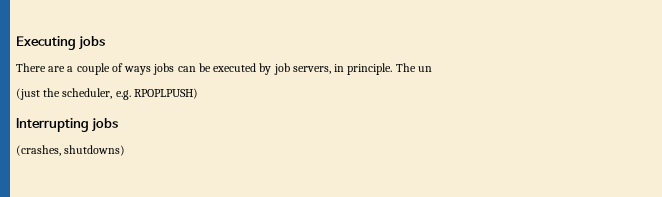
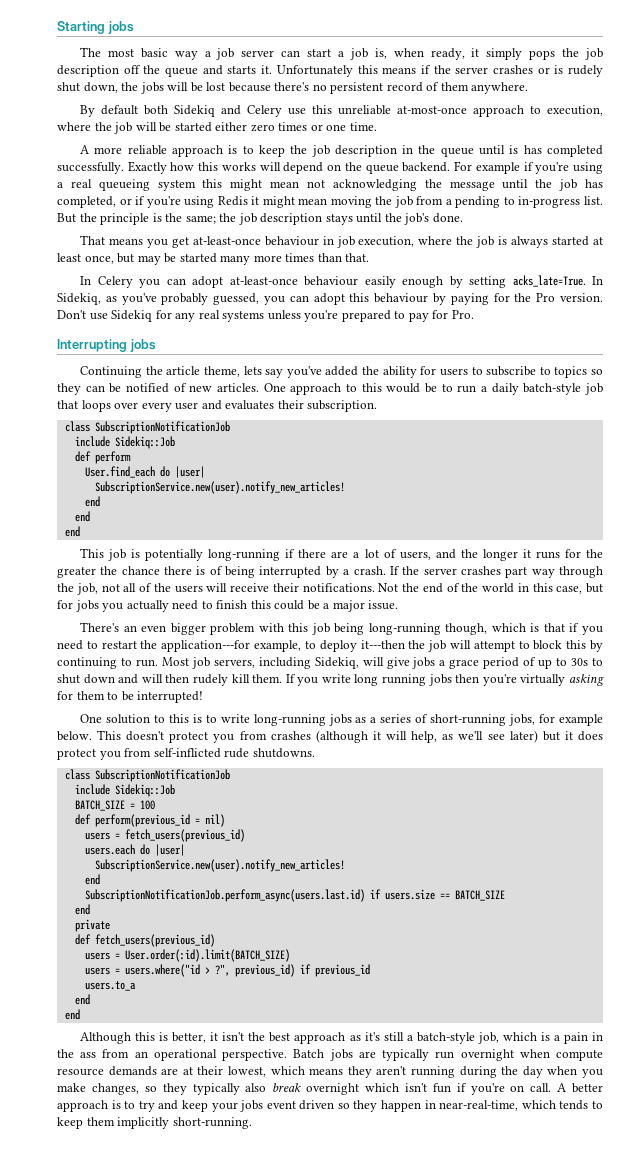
- Executing jobs
- There are a couple of ways jobs can be executed by job servers, in principle. The un
- (just the scheduler, e.g. RPOPLPUSH)
+ Starting jobs
+ The most basic way a job server can start a job is, when ready, it simply pops the job description off the queue and starts it. Unfortunately this means if the server crashes or is rudely shut down, the jobs will be lost because there's no persistent record of them anywhere.
+ By default both Sidekiq and Celery use this unreliable at-most-once approach to execution, where the job will be started either zero times or one time.
+ A more reliable approach is to keep the job description in the queue until is has completed successfully. Exactly how this works will depend on the queue backend. For example if you're using a real queueing system this might mean not acknowledging the message until the job has completed, or if you're using Redis it might mean moving the job from a pending to in-progress list. But the principle is the same; the job description stays until the job's done.
+ That means you get at-least-once behaviour in job execution, where the job is always started at least once, but may be started many more times than that.
+ In Celery you can adopt at-least-once behaviour easily enough by setting acks_late=True. In Sidekiq, as you've probably guessed, you can adopt this behaviour by paying for the Pro version. Don't use Sidekiq for any real systems unless you're prepared to pay for Pro.
  Interrupting jobs
- (crashes, shutdowns)
+ Continuing the article theme, lets say you've added the ability for users to subscribe to topics so they can be notified of new articles. One approach to this would be to run a daily batch-style job that loops over every user and evaluates their subscription.
+ class SubscriptionNotificationJob
+ include Sidekiq::Job
+ def perform
+ User.find_each do |user|
+ SubscriptionService.new(user).notify_new_articles!
+ end
+ end
+ end
+ This job is potentially long-running if there are a lot of users, and the longer it runs for the greater the chance there is of being interrupted by a crash. If the server crashes part way through the job, not all of the users will receive their notifications. Not the end of the world in this case, but for jobs you actually need to finish this could be a major issue.
+ There's an even bigger problem with this job being long-running though, which is that if you need to restart the application---for example, to deploy it---then the job will attempt to block this by continuing to run. Most job servers, including Sidekiq, will give jobs a grace period of up to 30s to shut down and will then rudely kill them. If you write long running jobs then you're virtually asking for them to be interrupted!
+ One solution to this is to write long-running jobs as a series of short-running jobs, for example below. This doesn't protect you from crashes (although it will help, as we'll see later) but it does protect you from self-inflicted rude shutdowns.
+ class SubscriptionNotificationJob
+ include Sidekiq::Job
+ BATCH_SIZE = 100
+ def perform(previous_id = nil)
+ users = fetch_users(previous_id)
+ users.each do |user|
+ SubscriptionService.new(user).notify_new_articles!
+ end
+ SubscriptionNotificationJob.perform_async(users.last.id) if users.size == BATCH_SIZE
+ end
+ private
+ def fetch_users(previous_id)
+ users = User.order(:id).limit(BATCH_SIZE)
+ users = users.where("id > ?", previous_id) if previous_id
+ users.to_a
+ end
+ end
+ Although this is better, it isn't the best approach as it's still a batch-style job, which is a pain in the ass from an operational perspective. Batch jobs are typically run overnight when compute resource demands are at their lowest, which means they aren't running during the day when you make changes, so they typically also break overnight which isn't fun if you're on call. A better approach is to try and keep your jobs event driven so they happen in near-real-time, which tends to keep them implicitly short-running.

